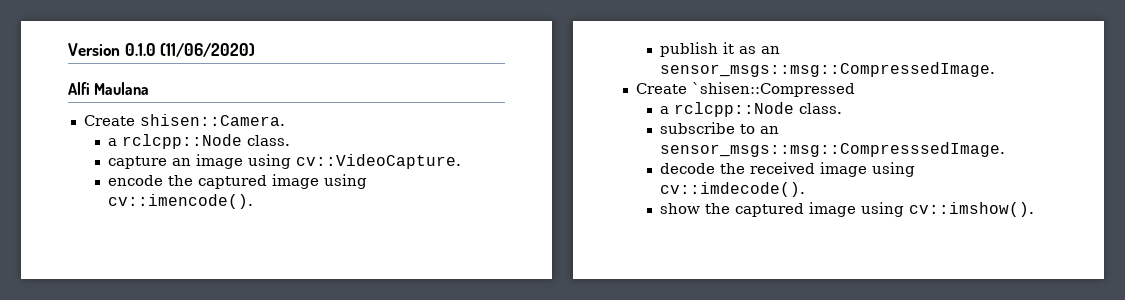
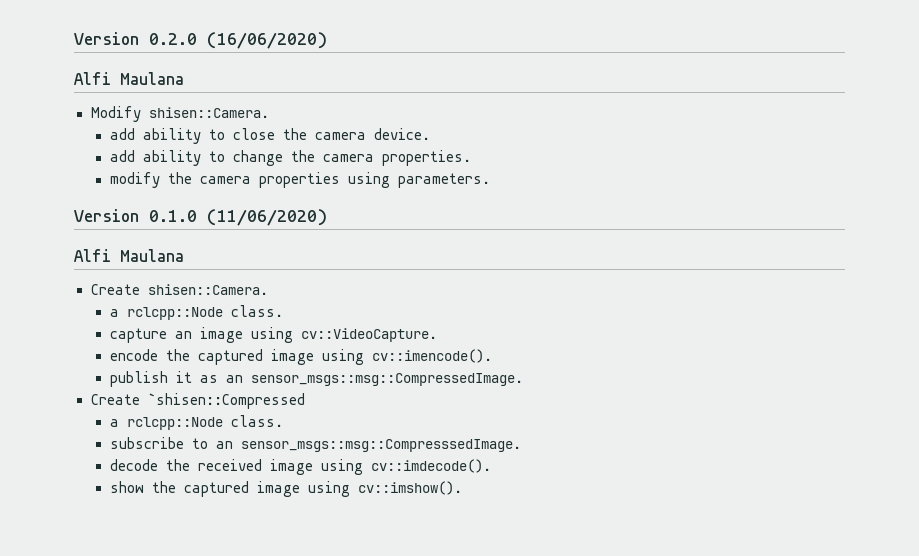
+ Version 0.2.0 (16/06/2020)
+ Alfi Maulana
+ Modify shisen::Camera.
+ add ability to close the camera device.
+ add ability to change the camera properties.
+ modify the camera properties using parameters.

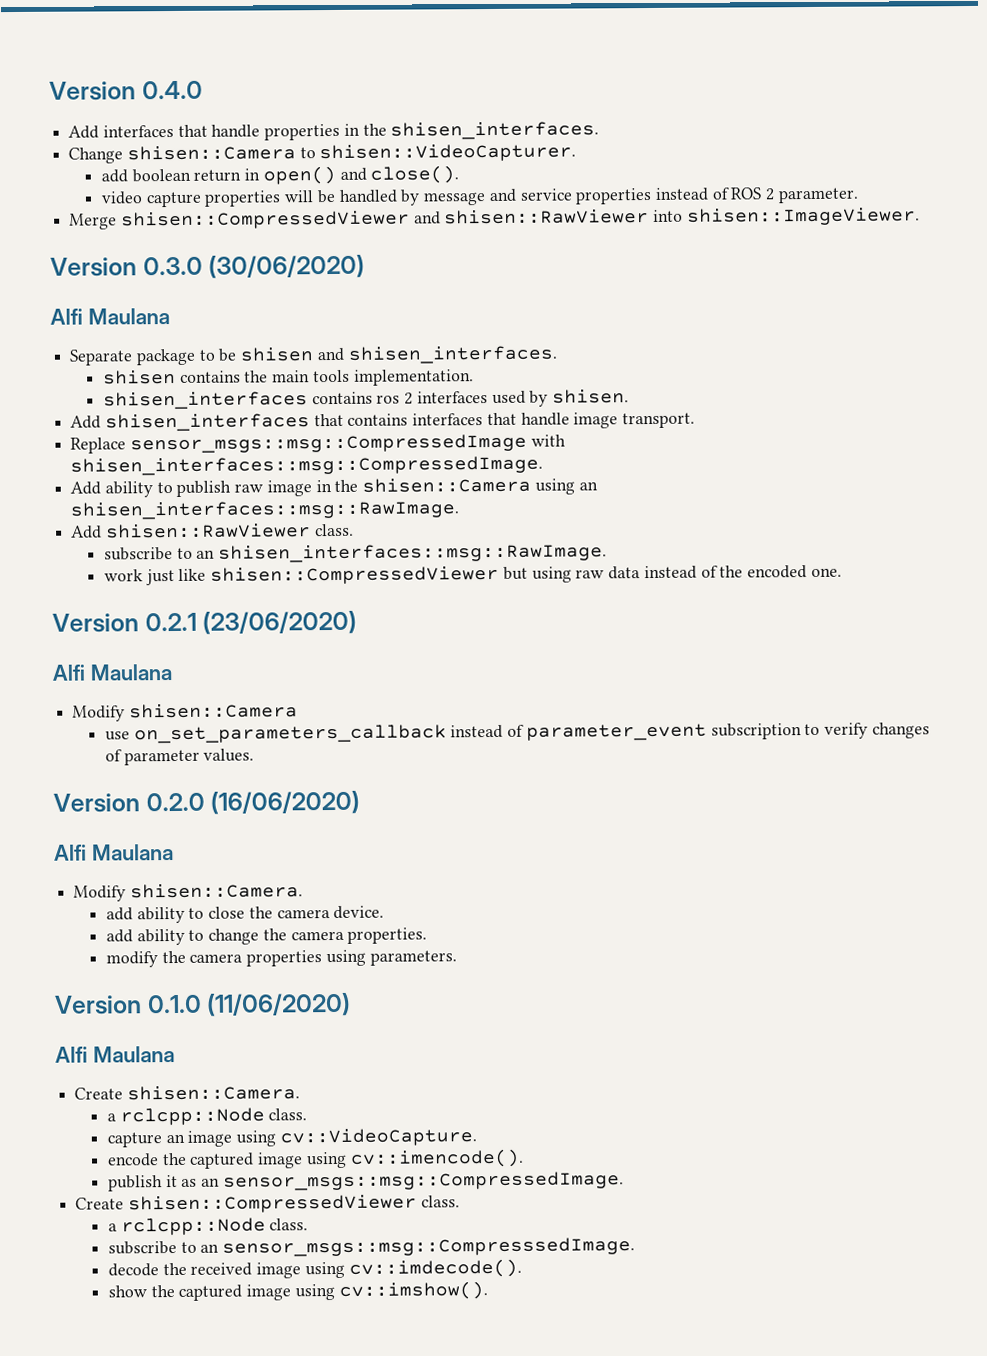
+ Version 0.4.0
+ Add interfaces that handle properties in the shisen_interfaces.
+ Change shisen::Camera to shisen::VideoCapturer.
+ add boolean return in open() and close().
+ video capture properties will be handled by message and service properties instead of ROS 2 parameter.
+ Merge shisen::CompressedViewer and shisen::RawViewer into shisen::ImageViewer.
+ Version 0.3.0 (30/06/2020)
+ Alfi Maulana
+ Separate package to be shisen and shisen_interfaces.
+ shisen contains the main tools implementation.
+ shisen_interfaces contains ros 2 interfaces used by shisen.
+ Add shisen_interfaces that contains interfaces that handle image transport.
+ Replace sensor_msgs::msg::CompressedImage with shisen_interfaces::msg::CompressedImage.
+ Add ability to publish raw image in the shisen::Camera using an shisen_interfaces::msg::RawImage.
+ Add shisen::RawViewer class.
+ subscribe to an shisen_interfaces::msg::RawImage.
+ work just like shisen::CompressedViewer but using raw data instead of the encoded one.
+ Version 0.2.1 (23/06/2020)
+ Alfi Maulana
+ Modify shisen::Camera
+ use on_set_parameters_callback instead of parameter_event subscription to verify changes of parameter values.
- Create `shisen::Compressed
+ Create shisen::CompressedViewer class.

